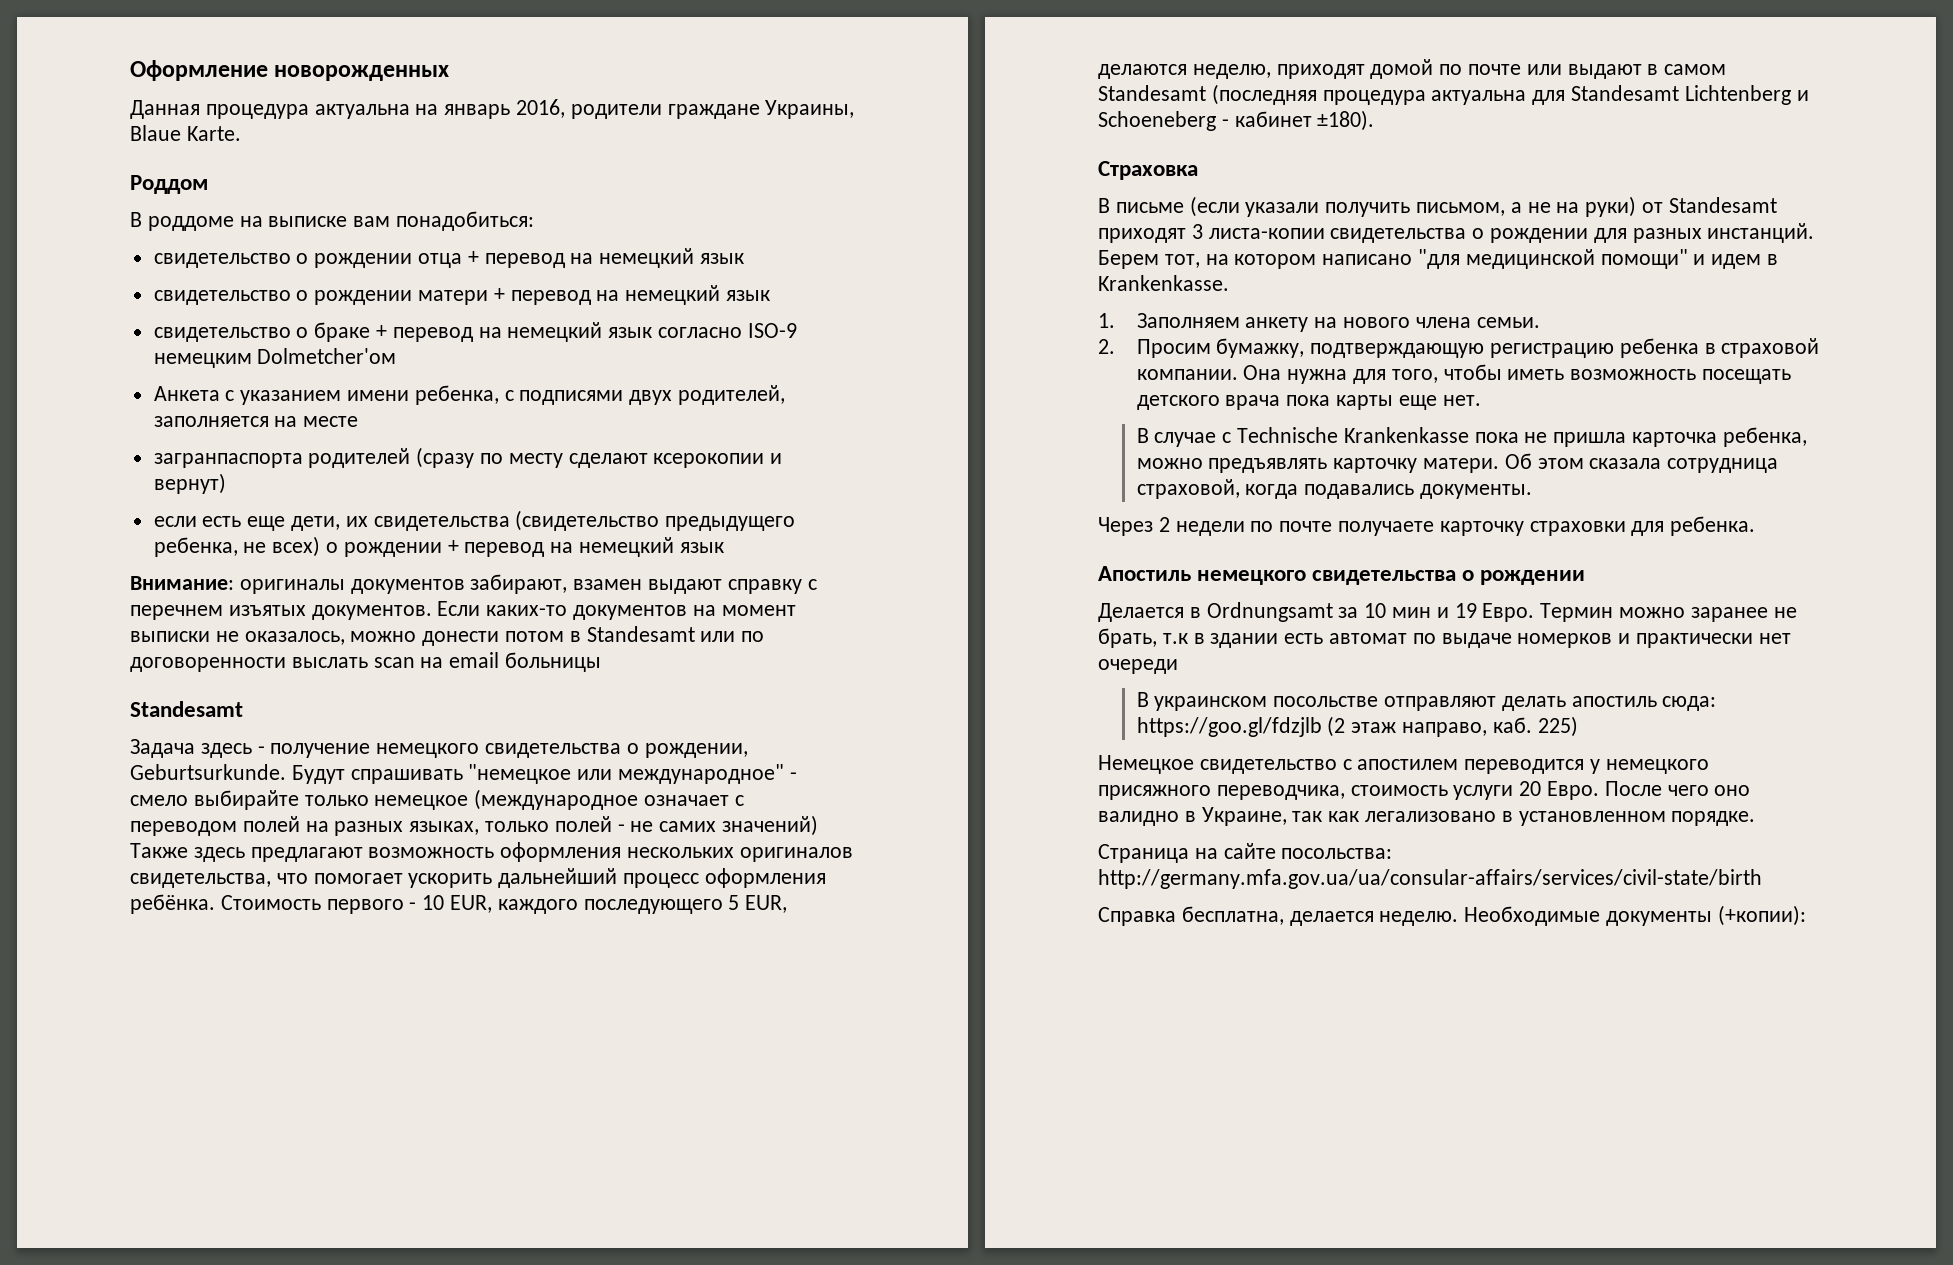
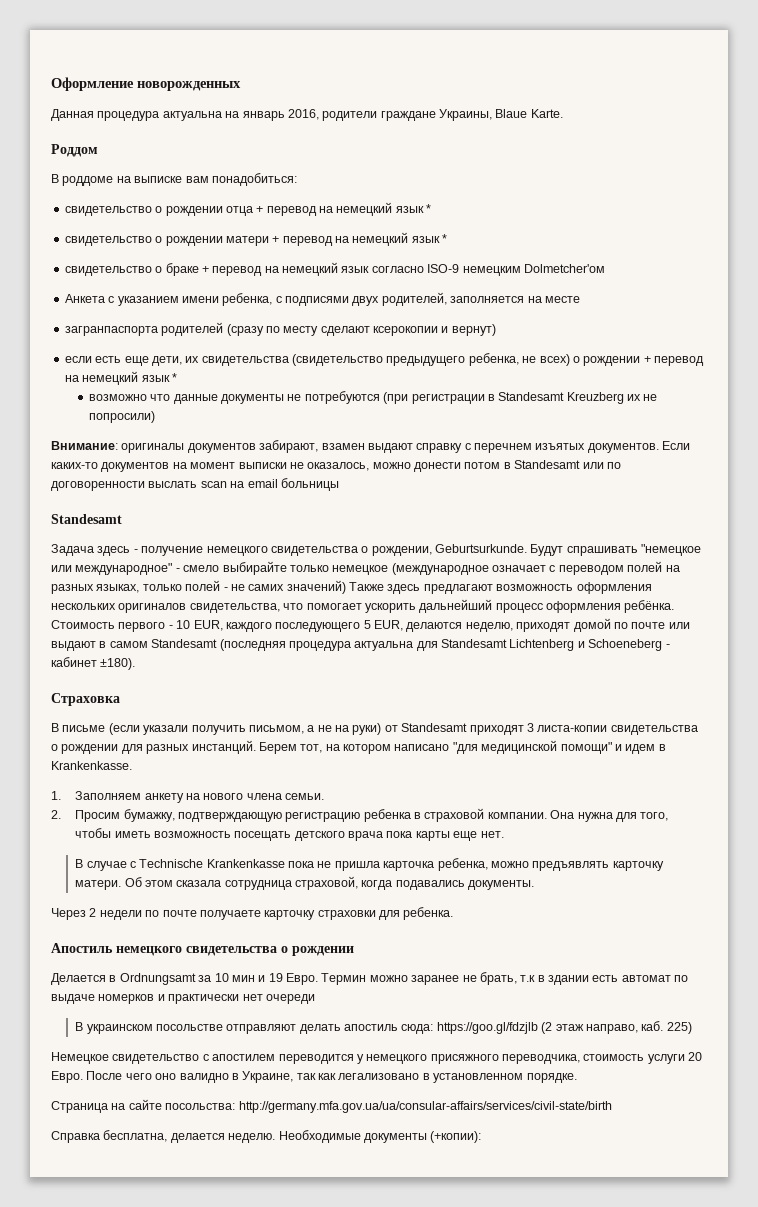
- свидетельство о рождении отца + перевод на немецкий язык
+ свидетельство о рождении отца + перевод на немецкий язык *
- свидетельство о рождении матери + перевод на немецкий язык
+ свидетельство о рождении матери + перевод на немецкий язык *
- если есть еще дети, их свидетельства (свидетельство предыдущего ребенка, не всех) о рождении + перевод на немецкий язык
+ если есть еще дети, их свидетельства (свидетельство предыдущего ребенка, не всех) о рождении + перевод на немецкий язык *
+ возможно что данные документы не потребуются (при регистрации в Standesamt Kreuzberg их не попросили)

